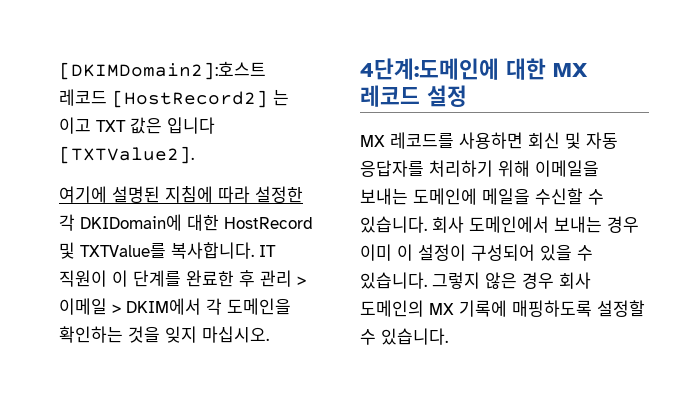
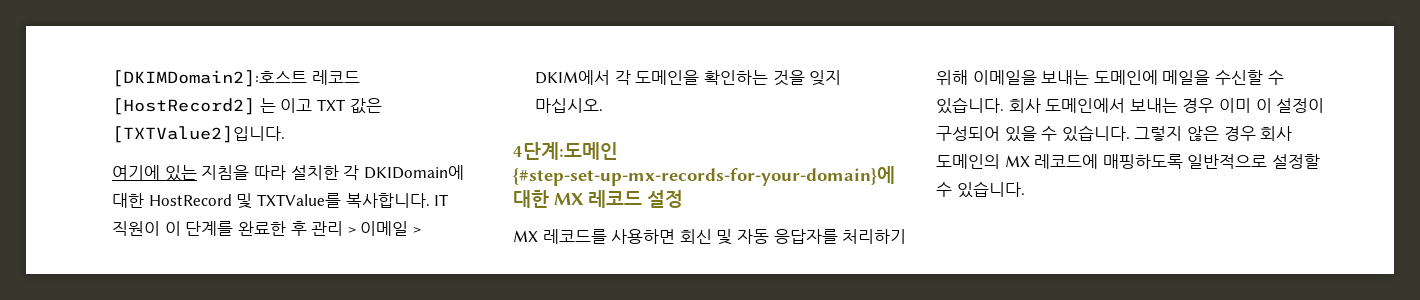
- [DKIMDomain2]:호스트 레코드 [HostRecord2] 는 이고 TXT 값은 입니다 [TXTValue2].
+ [DKIMDomain2]:호스트 레코드 [HostRecord2] 는 이고 TXT 값은 [TXTValue2]입니다.
- 여기에 설명된 지침에 따라 설정한 각 DKIDomain에 대한 HostRecord 및 TXTValue를 복사합니다.
+ 여기에 있는 지침을 따라 설치한 각 DKIDomain에 대한 HostRecord 및 TXTValue를 복사합니다.
- 4단계:도메인에 대한 MX 레코드 설정
+ 4단계:도메인 {#step-set-up-mx-records-for-your-domain}에 대한 MX 레코드 설정
- 그렇지 않은 경우 회사 도메인의 MX 기록에 매핑하도록 설정할 수 있습니다.
+ 그렇지 않은 경우 회사 도메인의 MX 레코드에 매핑하도록 일반적으로 설정할 수 있습니다.

